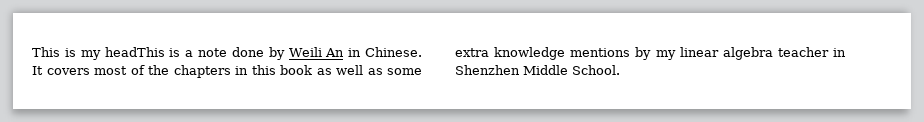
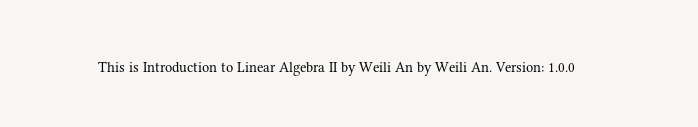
- This is my headThis is a note done by Weili An in Chinese. It covers most of the chapters in this book as well as some extra knowledge mentions by my linear algebra teacher in Shenzhen Middle School.
+ This is Introduction to Linear Algebra II by Weili An by Weili An. Version: 1.0.0

